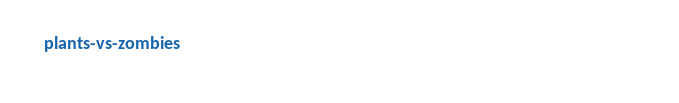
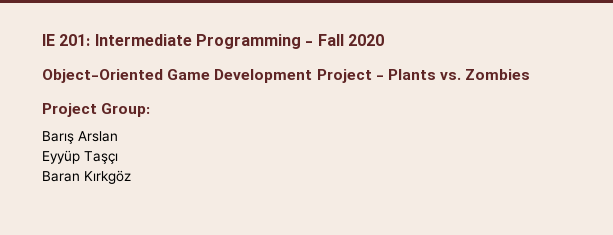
- plants-vs-zombies
+ IE 201: Intermediate Programming - Fall 2020
+ Object-Oriented Game Development Project - Plants vs. Zombies
+ Project Group:
+ Barış Arslan
+ Eyyüp Taşçı
+ Baran Kırkgöz

